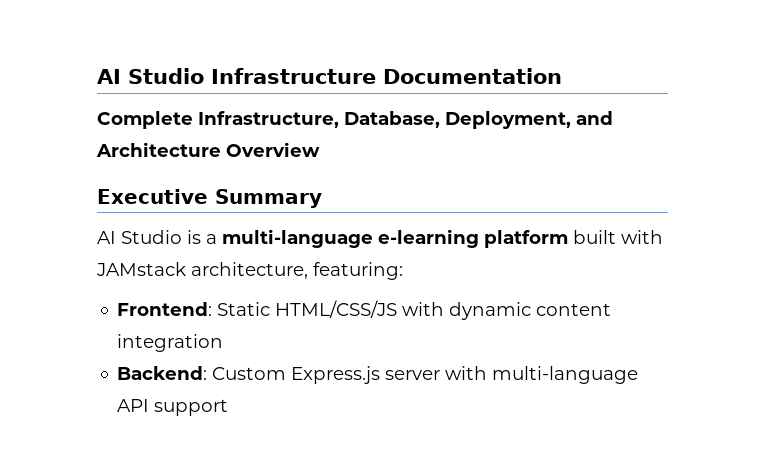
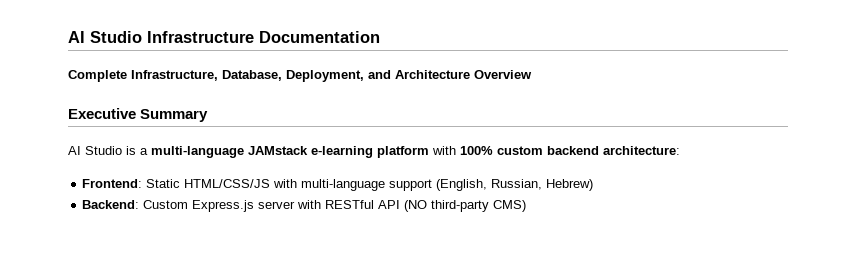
- AI Studio is a multi-language e-learning platform built with JAMstack architecture, featuring:
+ AI Studio is a multi-language JAMstack e-learning platform with 100% custom backend architecture:
- Frontend: Static HTML/CSS/JS with dynamic content integration
+ Frontend: Static HTML/CSS/JS with multi-language support (English, Russian, Hebrew)
- Backend: Custom Express.js server with multi-language API support
+ Backend: Custom Express.js server with RESTful API (NO third-party CMS)

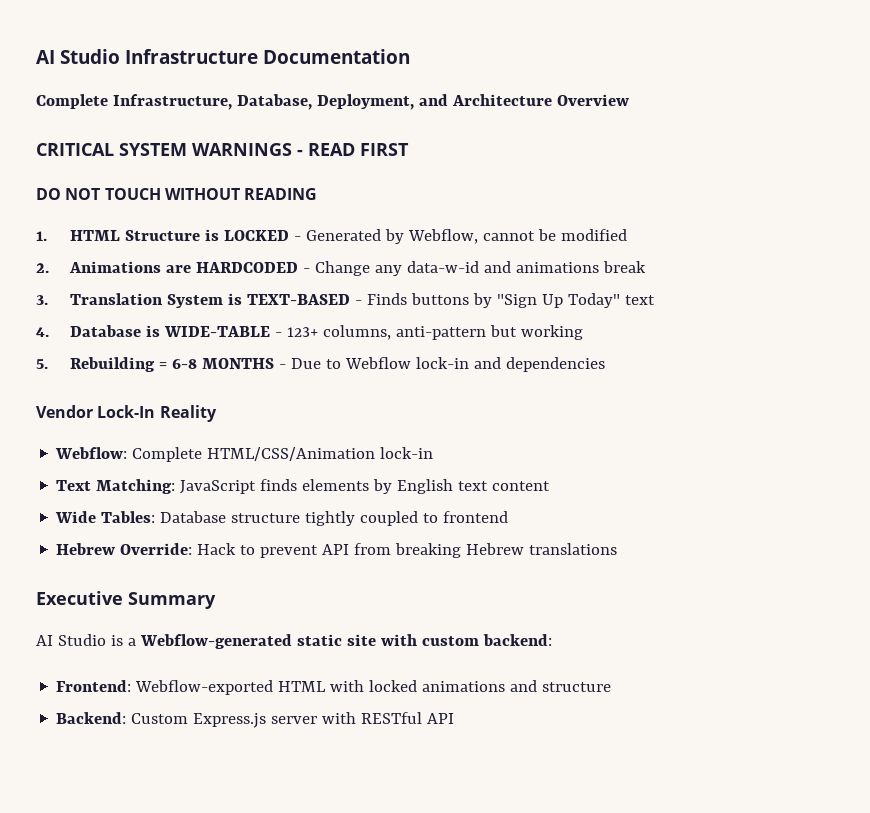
+ CRITICAL SYSTEM WARNINGS - READ FIRST
+ DO NOT TOUCH WITHOUT READING
+ 1. HTML Structure is LOCKED - Generated by Webflow, cannot be modified
+ 2. Animations are HARDCODED - Change any data-w-id and animations break
+ 3. Translation System is TEXT-BASED - Finds buttons by "Sign Up Today" text
+ 4. Database is WIDE-TABLE - 123+ columns, anti-pattern but working
+ 5. Rebuilding = 6-8 MONTHS - Due to Webflow lock-in and dependencies
+ Vendor Lock-In Reality
+ Webflow: Complete HTML/CSS/Animation lock-in
+ Text Matching: JavaScript finds elements by English text content
+ Wide Tables: Database structure tightly coupled to frontend
+ Hebrew Override: Hack to prevent API from breaking Hebrew translations
- AI Studio is a multi-language JAMstack e-learning platform with 100% custom backend architecture:
- Frontend: Static HTML/CSS/JS with multi-language support (English, Russian, Hebrew)
+ AI Studio is a Webflow-generated static site with custom backend:
+ Frontend: Webflow-exported HTML with locked animations and structure
- Backend: Custom Express.js server with RESTful API (NO third-party CMS)
+ Backend: Custom Express.js server with RESTful API

